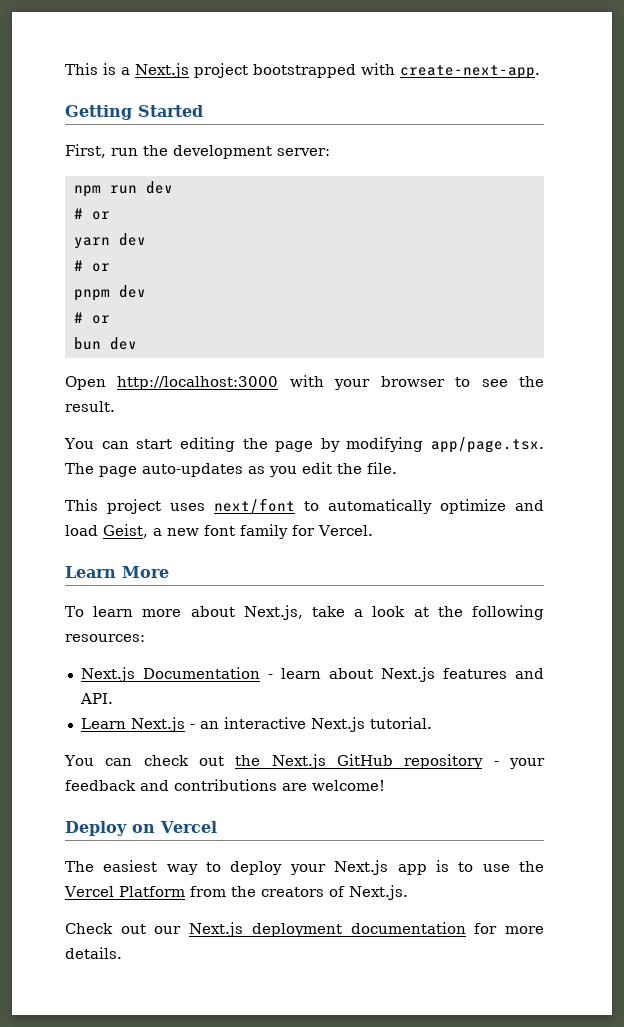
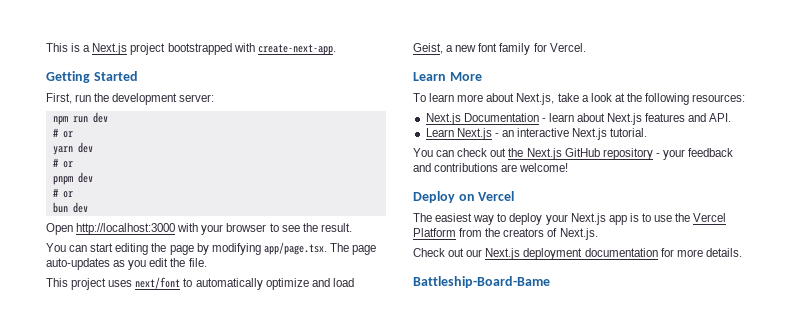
+ Battleship-Board-Bame

